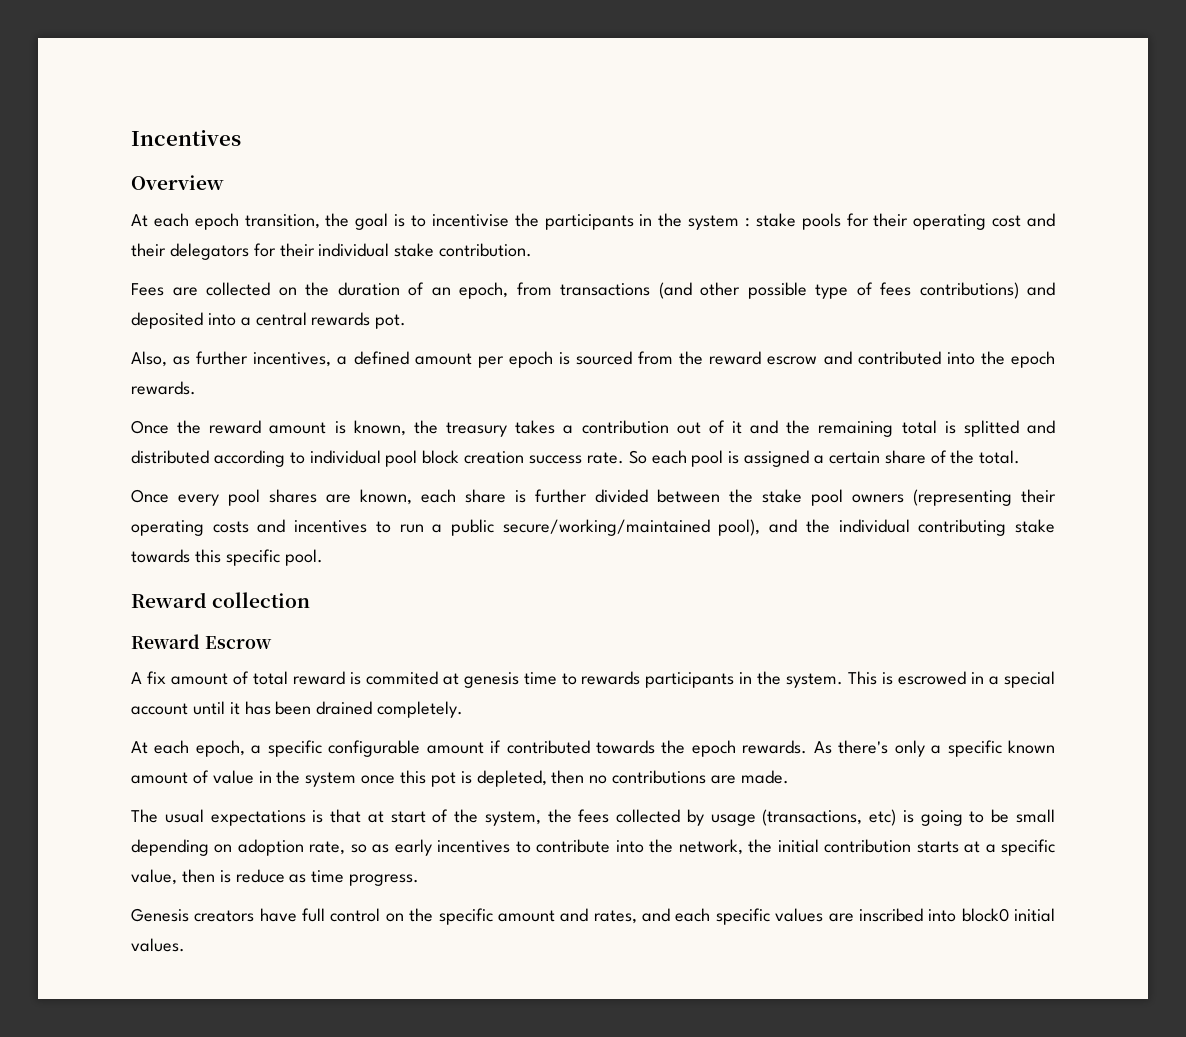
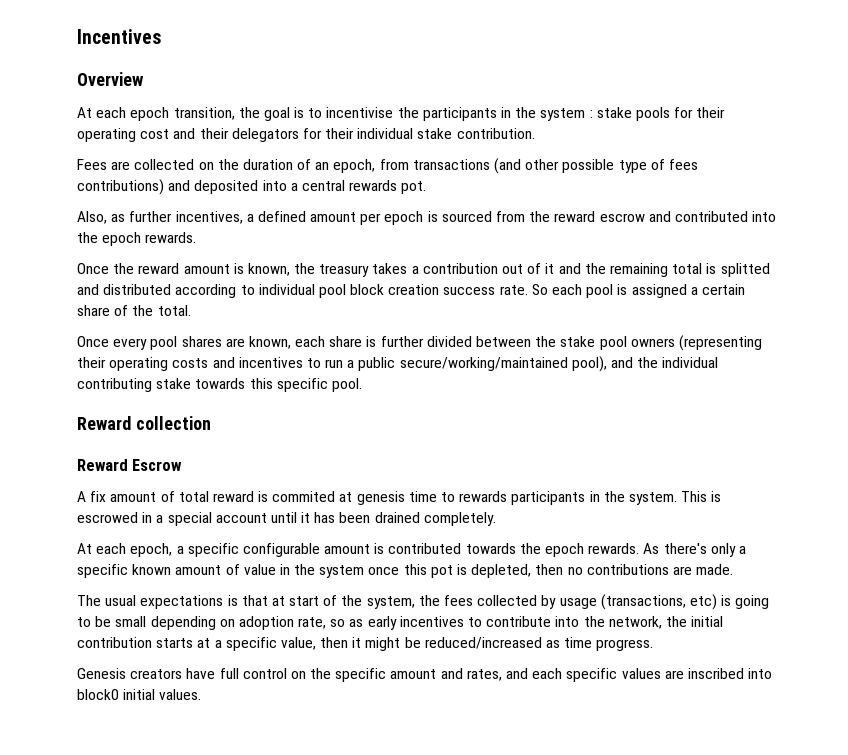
- At each epoch, a specific configurable amount if contributed towards the epoch rewards.
+ At each epoch, a specific configurable amount is contributed towards the epoch rewards.
- The usual expectations is that at start of the system, the fees collected by usage (transactions, etc) is going to be small depending on adoption rate, so as early incentives to contribute into the network, the initial contribution starts at a specific value, then is reduce as time progress.
+ The usual expectations is that at start of the system, the fees collected by usage (transactions, etc) is going to be small depending on adoption rate, so as early incentives to contribute into the network, the initial contribution starts at a specific value, then it might be reduced/increased as time progress.

